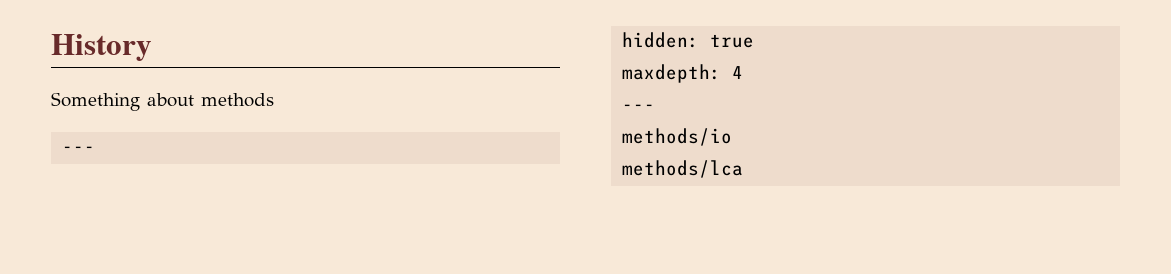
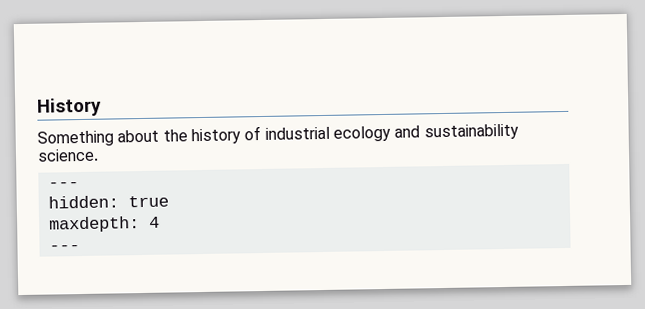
- Something about methods
+ Something about the history of industrial ecology and sustainability science.
- methods/io
- methods/lca

